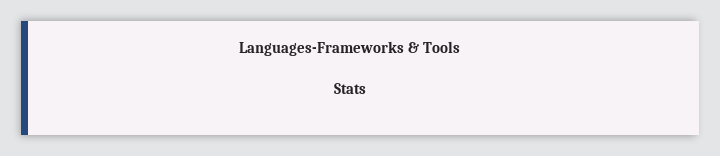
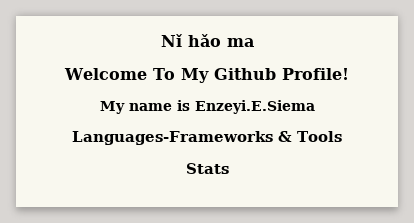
+ Nǐ hǎo ma
+ Welcome To My Github Profile!
+ My name is Enzeyi.E.Siema

